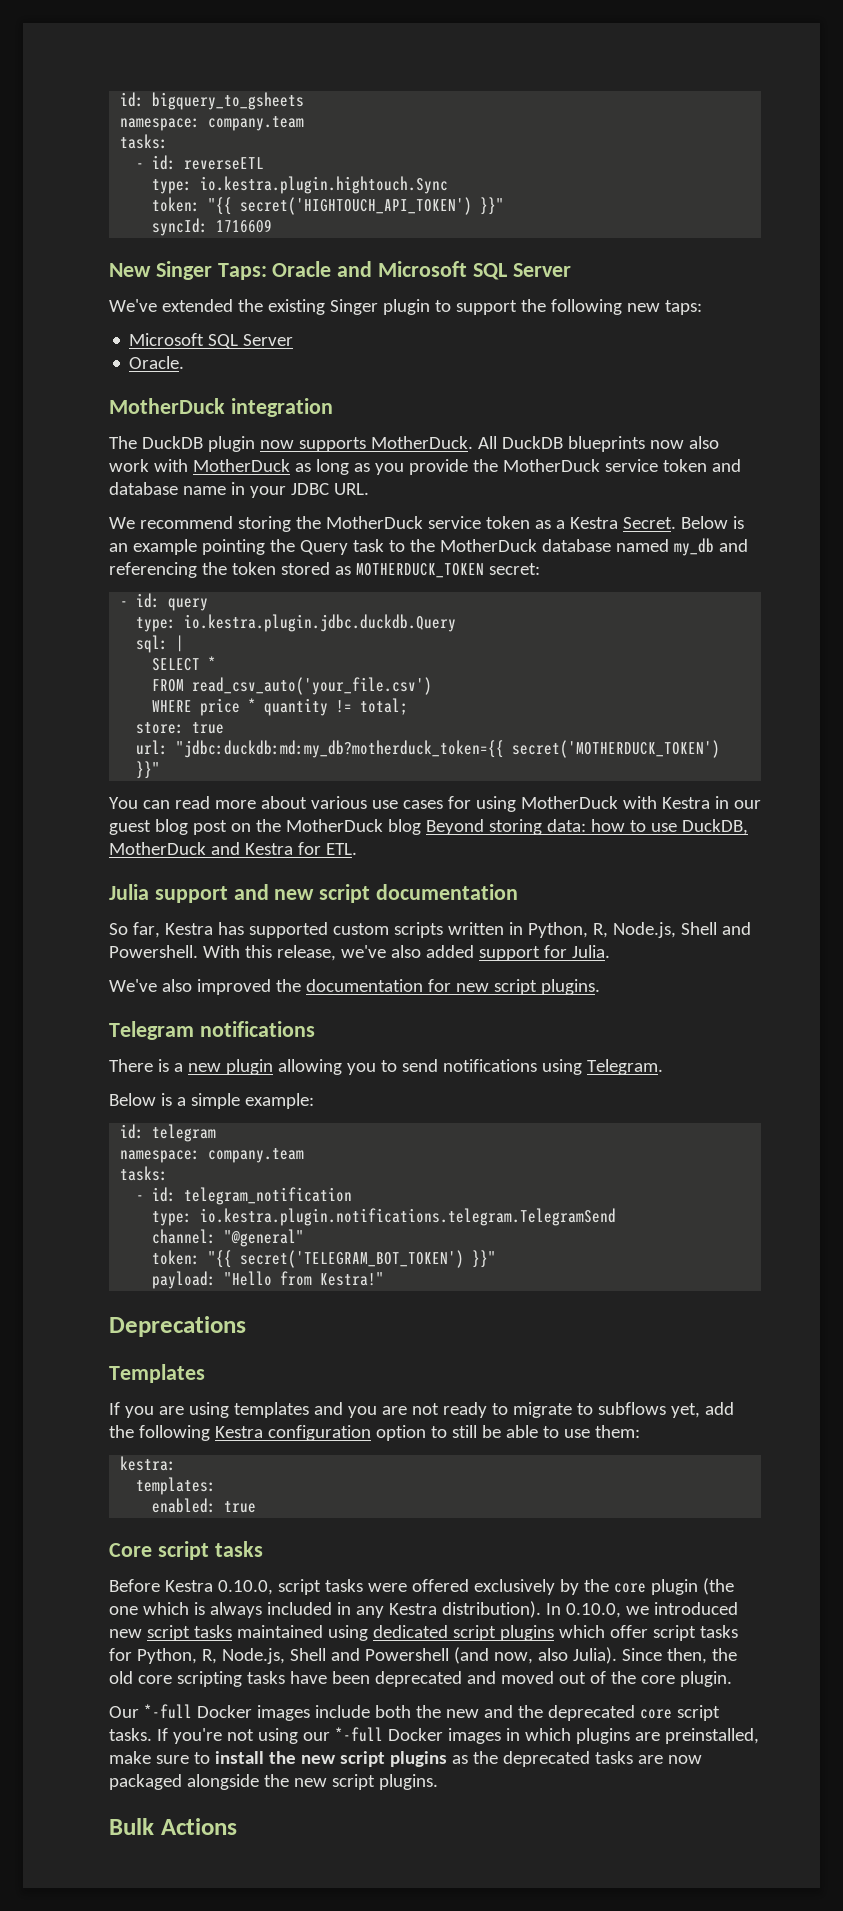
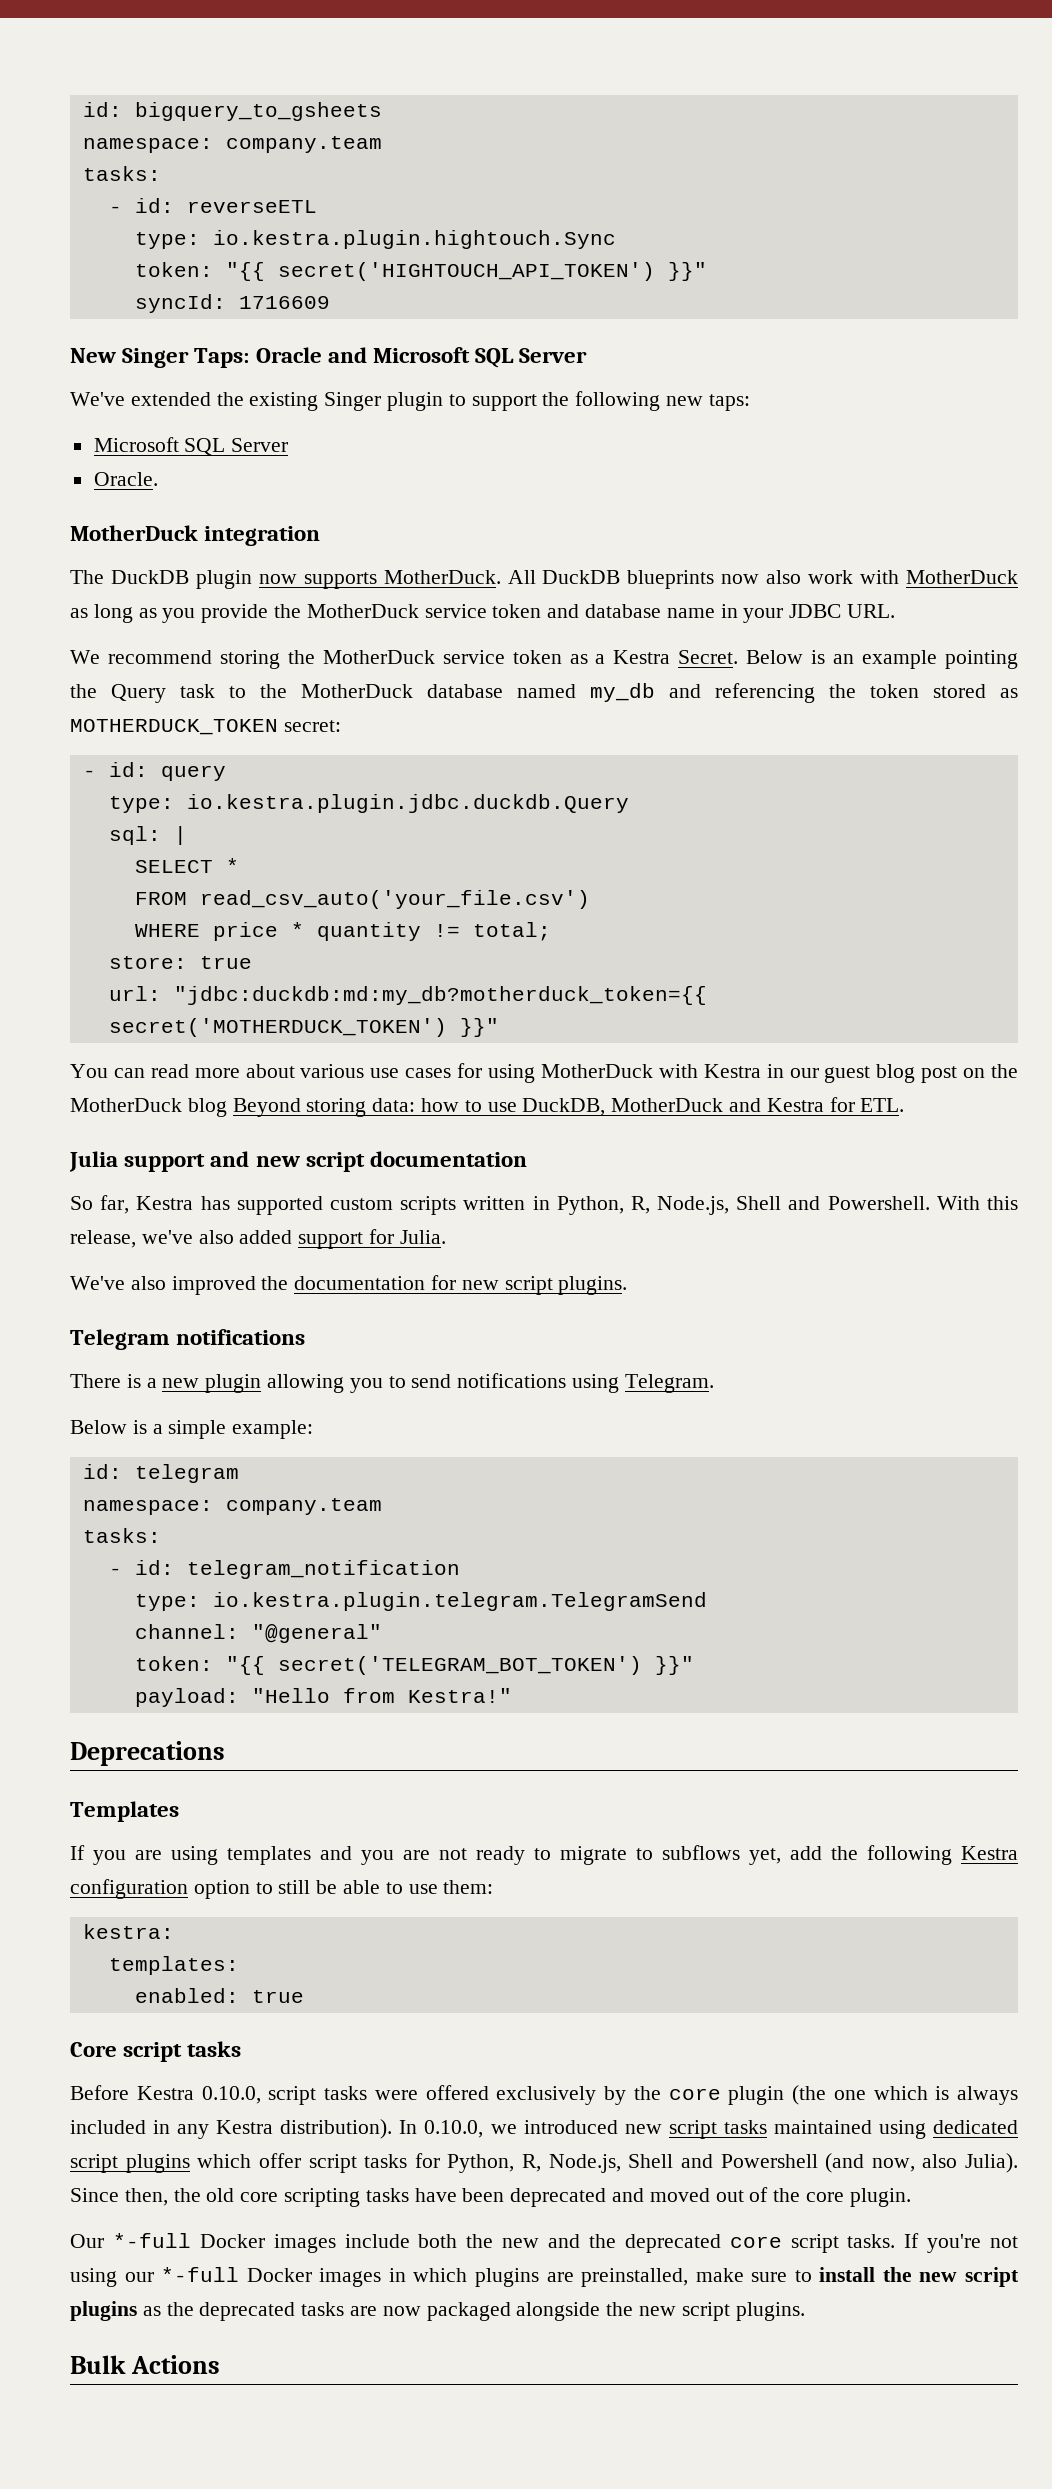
- type: io.kestra.plugin.notifications.telegram.TelegramSend
+ type: io.kestra.plugin.telegram.TelegramSend

